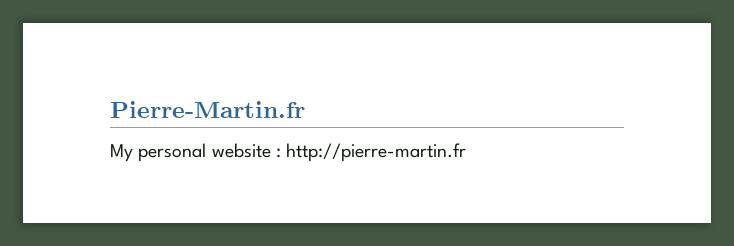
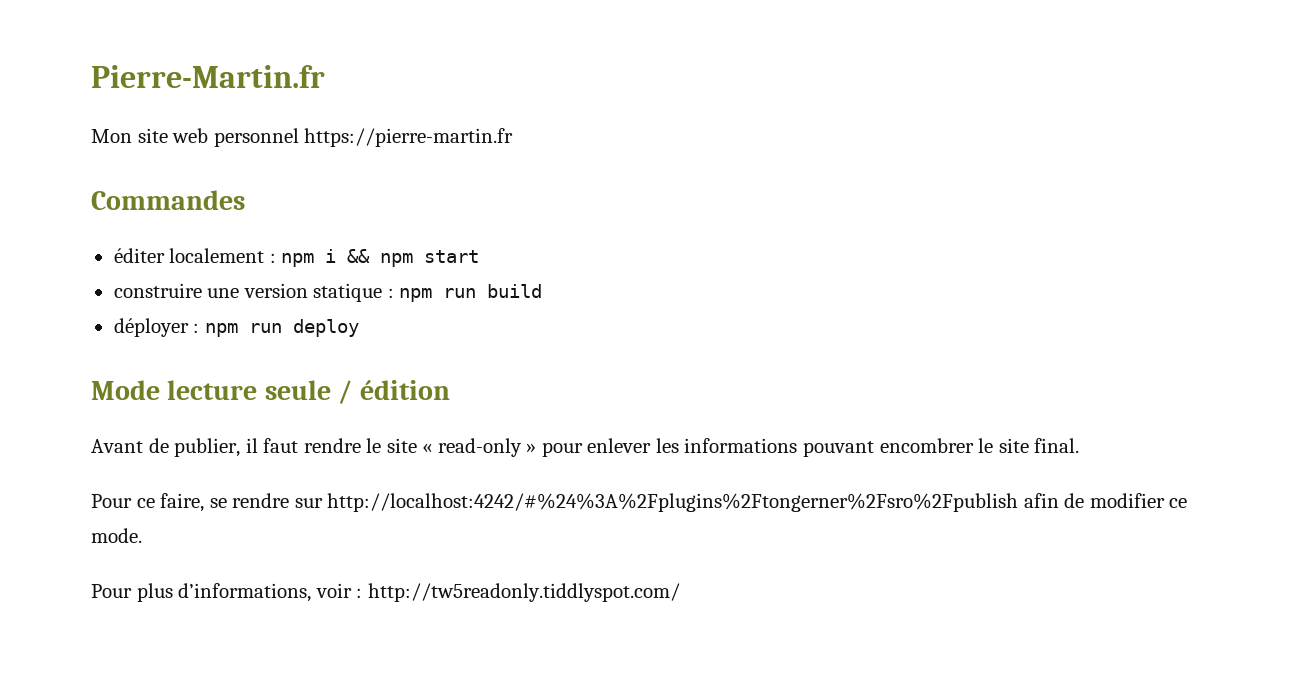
- My personal website : http://pierre-martin.fr
+ Mon site web personnel https://pierre-martin.fr
+ Commandes
+ éditer localement : npm i && npm start
+ construire une version statique : npm run build
+ déployer : npm run deploy
+ Mode lecture seule / édition
+ Avant de publier, il faut rendre le site « read-only » pour enlever les informations pouvant encombrer le site final.
+ Pour ce faire, se rendre sur http://localhost:4242/#%24%3A%2Fplugins%2Ftongerner%2Fsro%2Fpublish afin de modifier ce mode.
+ Pour plus d’informations, voir : http://tw5readonly.tiddlyspot.com/

